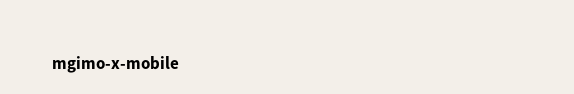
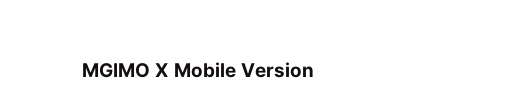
- mgimo-x-mobile
+ MGIMO X Mobile Version

